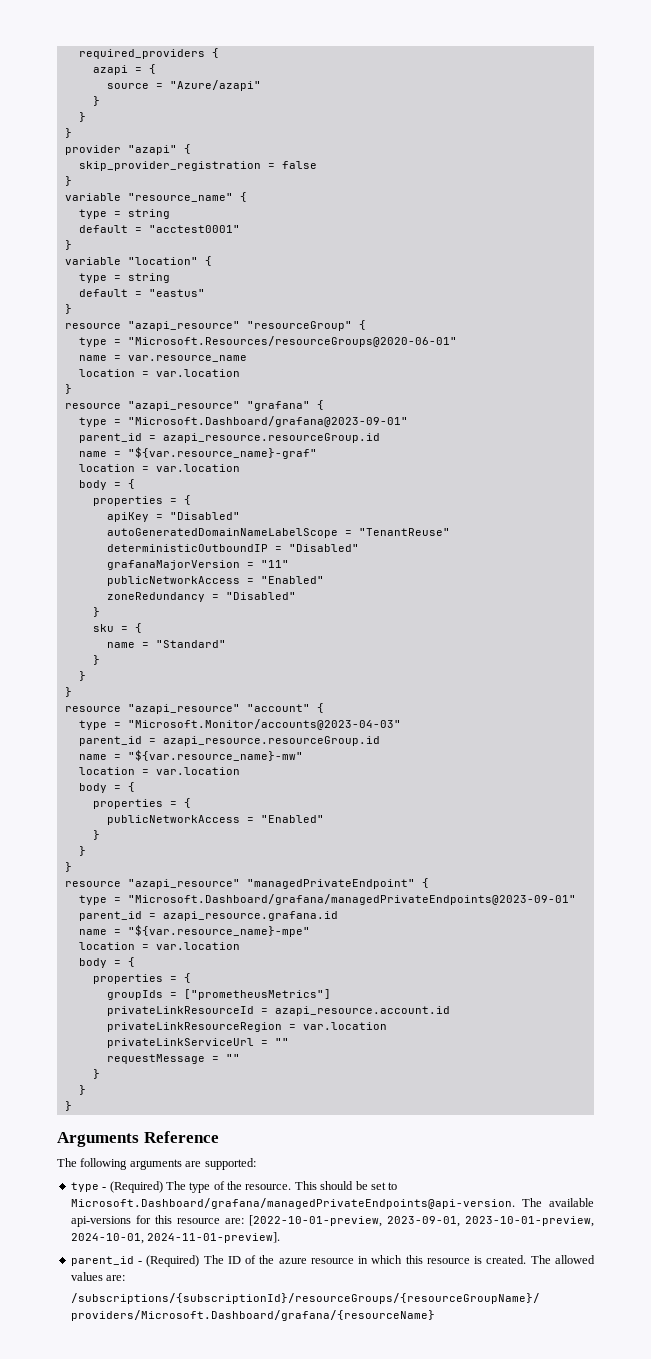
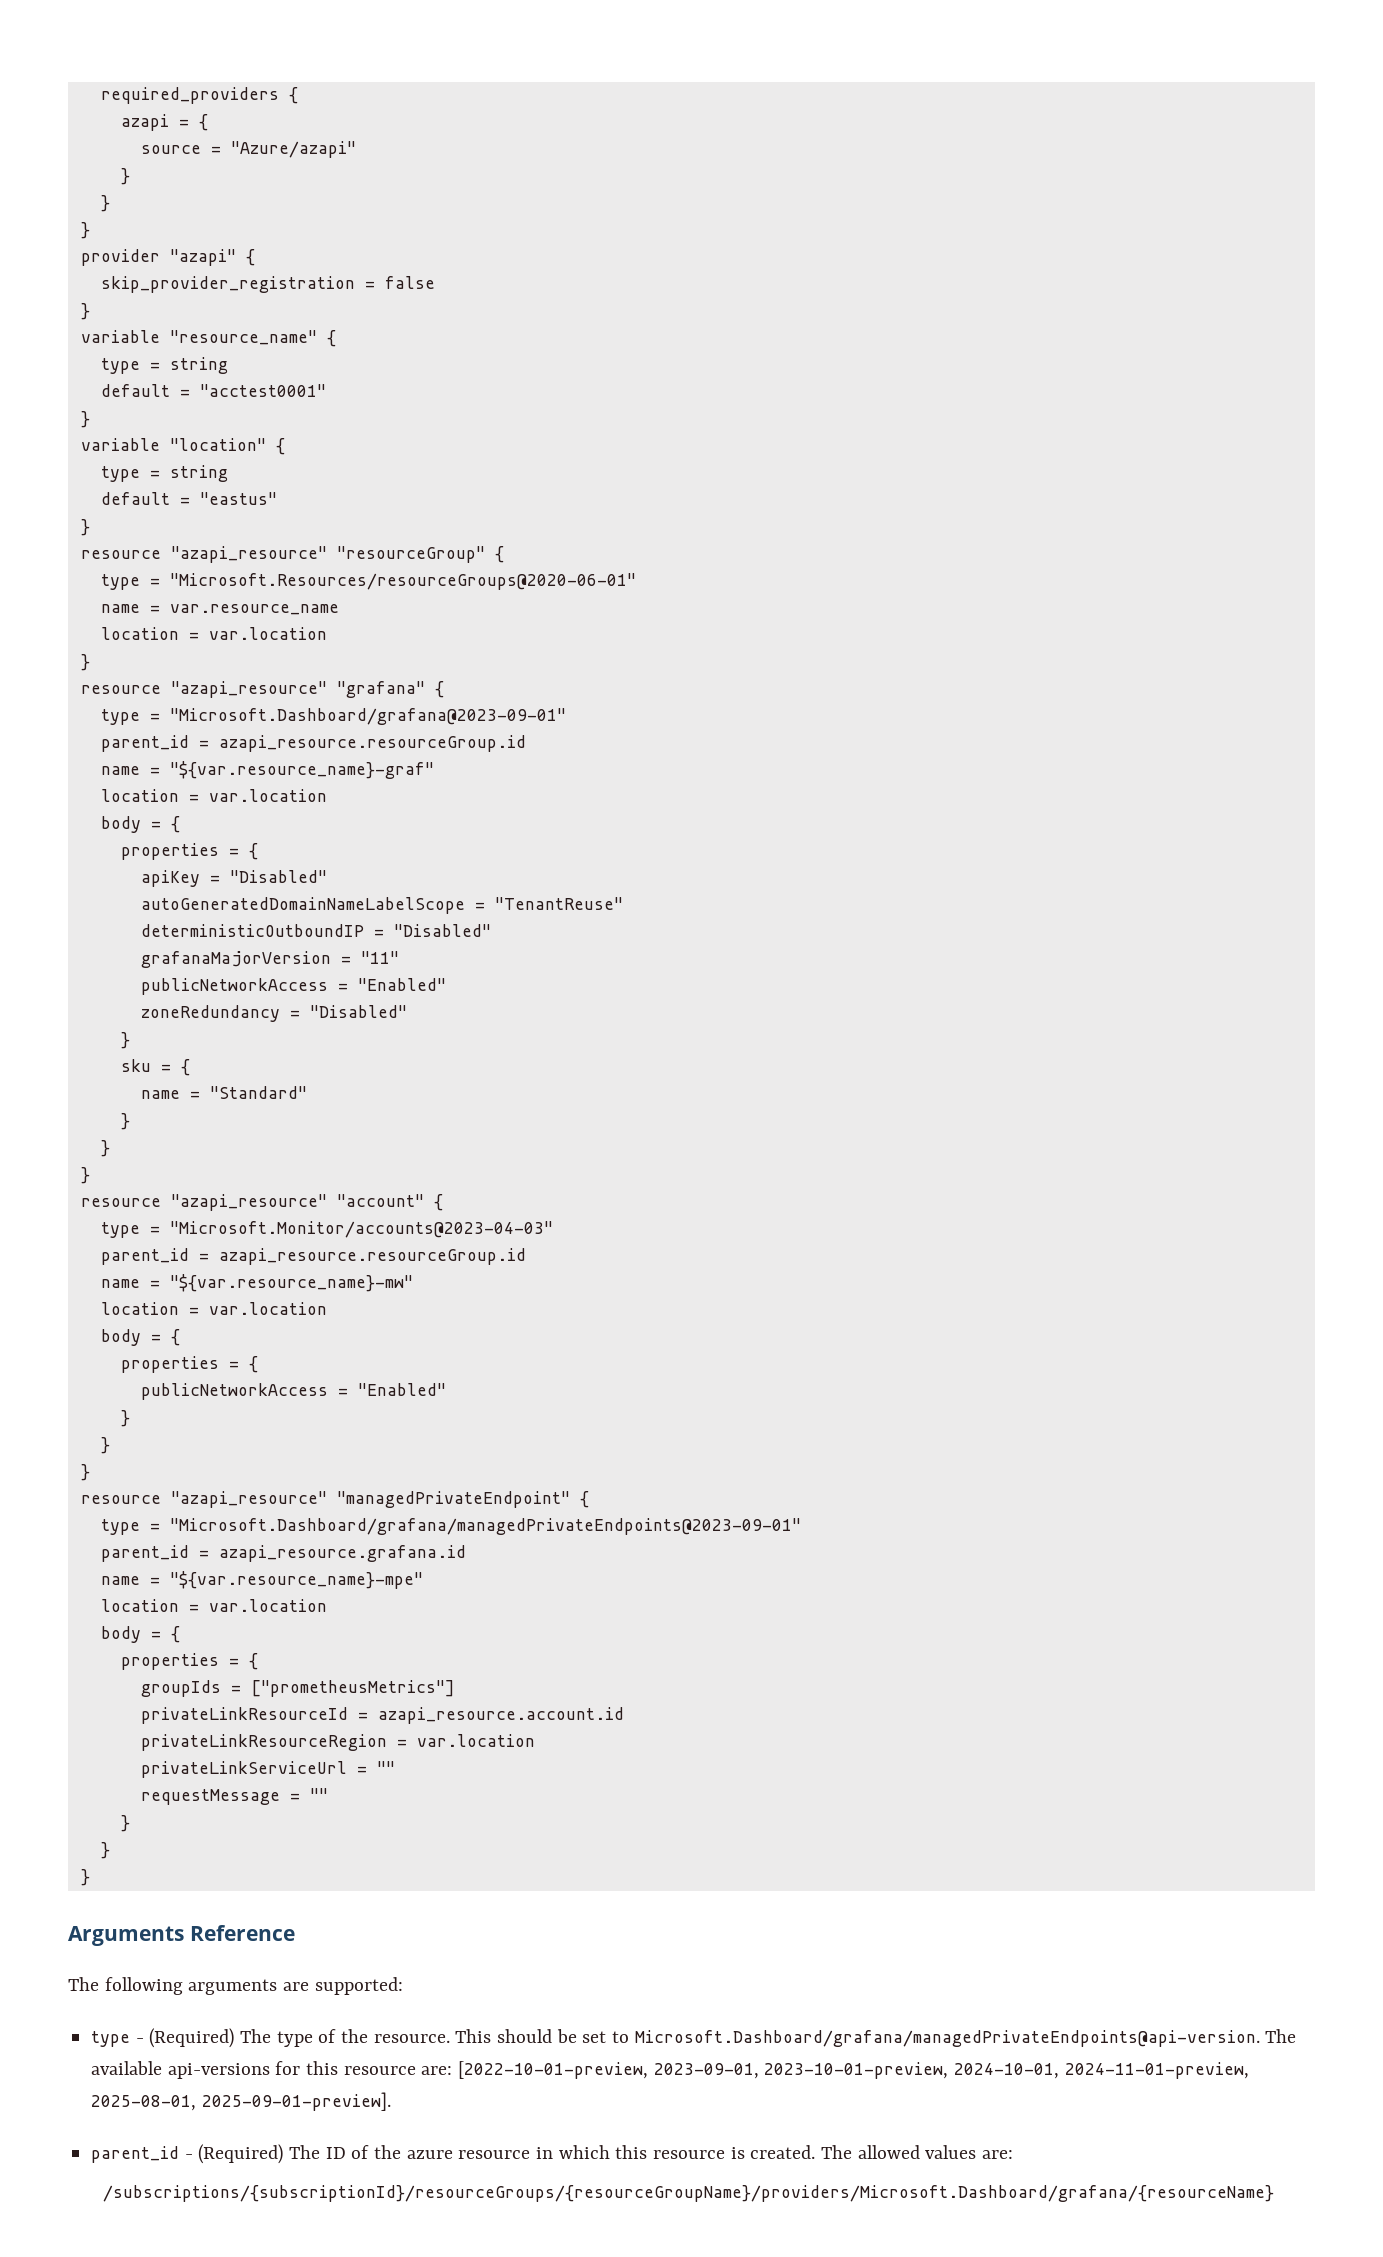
- This should be set to Microsoft.Dashboard/grafana/managedPrivateEndpoints@api-version. The available api-versions for this resource are: [2022-10-01-preview, 2023-09-01, 2023-10-01-preview, 2024-10-01, 2024-11-01-preview].
+ This should be set to Microsoft.Dashboard/grafana/managedPrivateEndpoints@api-version. The available api-versions for this resource are: [2022-10-01-preview, 2023-09-01, 2023-10-01-preview, 2024-10-01, 2024-11-01-preview, 2025-08-01, 2025-09-01-preview].

